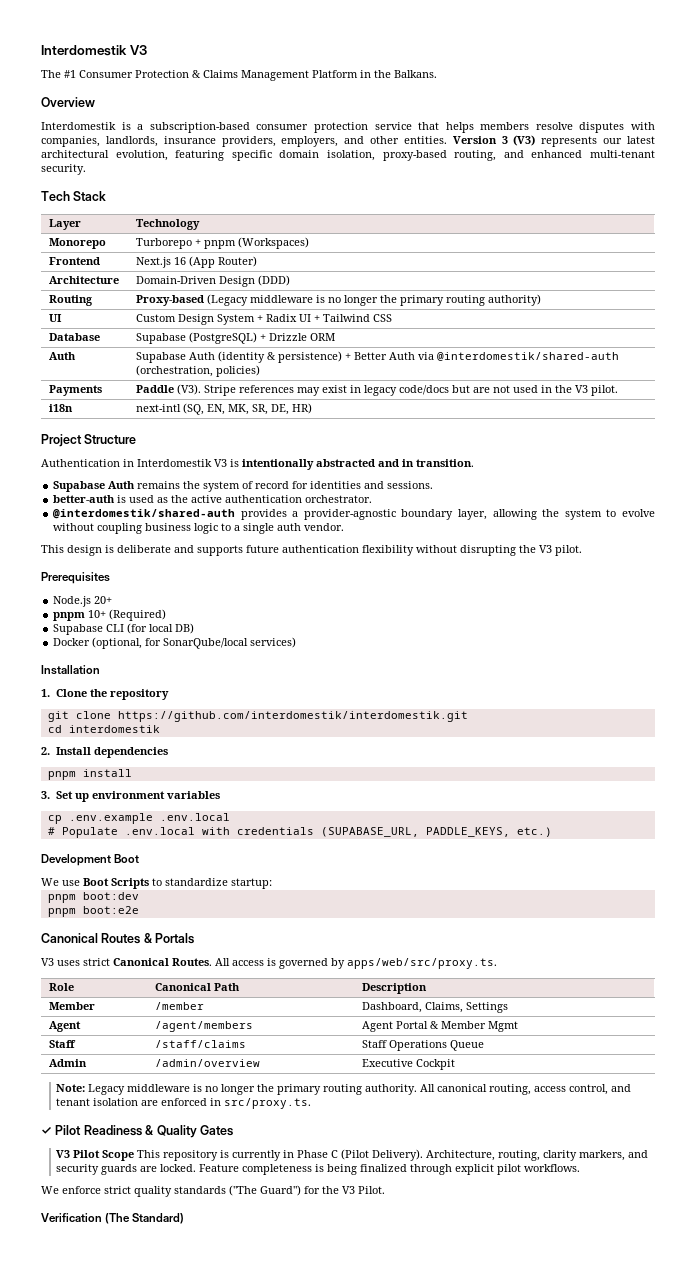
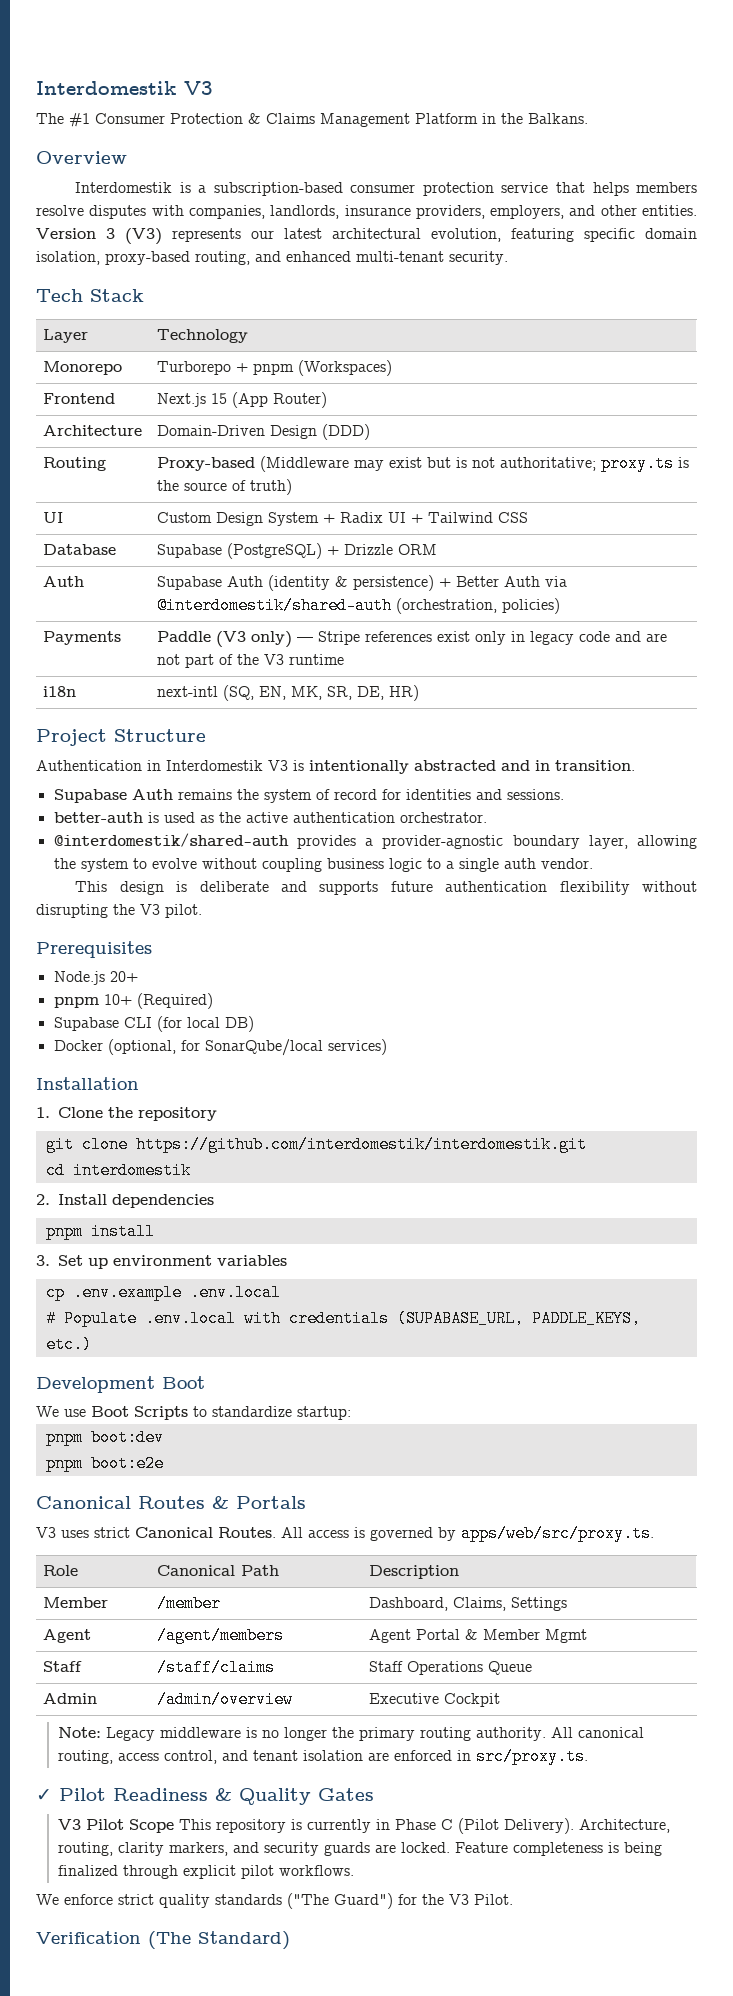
- Frontend | Next.js 16 (App Router)
+ Frontend | Next.js 15 (App Router)
- Routing | Proxy-based (Legacy middleware is no longer the primary routing authority)
+ Routing | Proxy-based (Middleware may exist but is not authoritative; proxy.ts is the source of truth)
- Payments | Paddle (V3). Stripe references may exist in legacy code/docs but are not used in the V3 pilot.
+ Payments | Paddle (V3 only) — Stripe references exist only in legacy code and are not part of the V3 runtime

